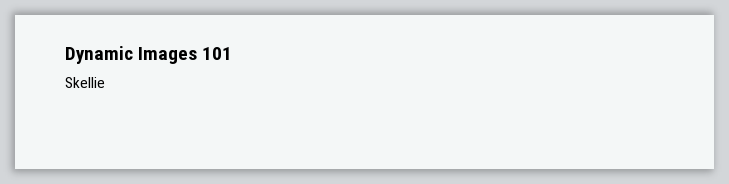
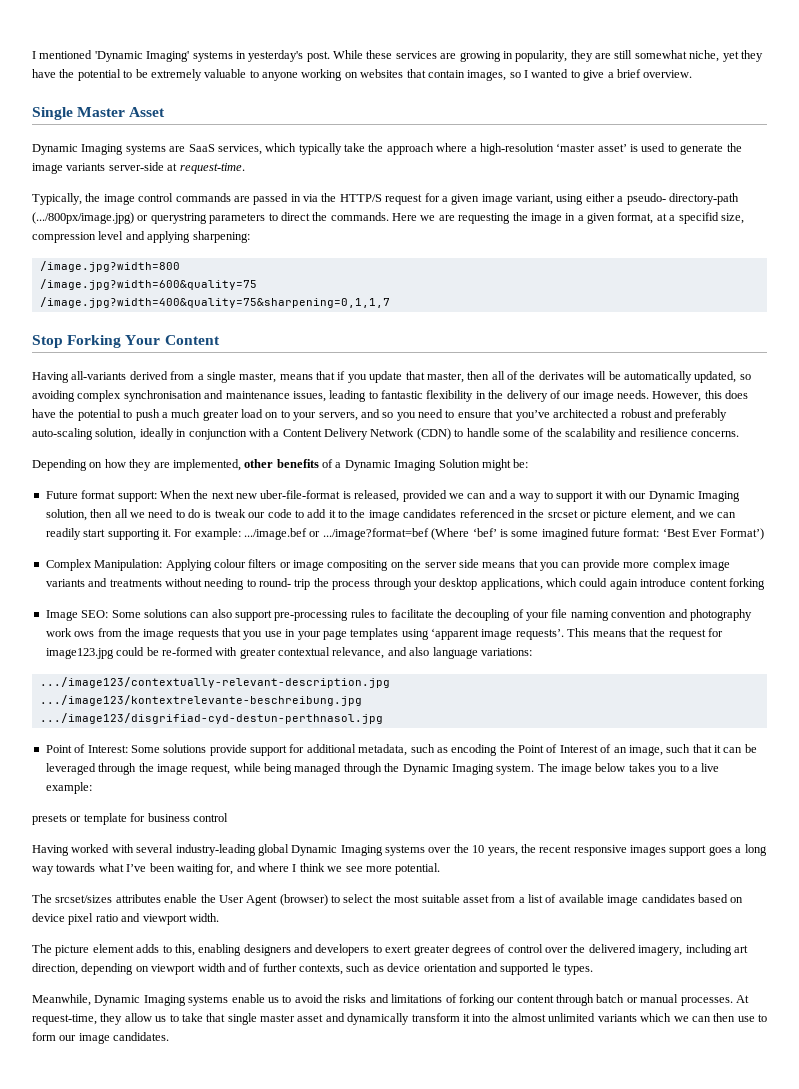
- Dynamic Images 101
- Skellie
+ I mentioned 'Dynamic Imaging' systems in yesterday's post. While these services are growing in popularity, they are still somewhat niche, yet they have the potential to be extremely valuable to anyone working on websites that contain images, so I wanted to give a brief overview.
+ Single Master Asset
+ Dynamic Imaging systems are SaaS services, which typically take the approach where a high-resolution ‘master asset’ is used to generate the image variants server-side at request-time.
+ Typically, the image control commands are passed in via the HTTP/S request for a given image variant, using either a pseudo- directory-path (.../800px/image.jpg) or querystring parameters to direct the commands. Here we are requesting the image in a given format, at a specifid size, compression level and applying sharpening:
+ /image.jpg?width=800
+ /image.jpg?width=600&quality=75
+ /image.jpg?width=400&quality=75&sharpening=0,1,1,7
+ Stop Forking Your Content
+ Having all-variants derived from a single master, means that if you update that master, then all of the derivates will be automatically updated, so avoiding complex synchronisation and maintenance issues, leading to fantastic flexibility in the delivery of our image needs. However, this does have the potential to push a much greater load on to your servers, and so you need to ensure that you’ve architected a robust and preferably auto-scaling solution, ideally in conjunction with a Content Delivery Network (CDN) to handle some of the scalability and resilience concerns.
+ Depending on how they are implemented, other benefits of a Dynamic Imaging Solution might be:
+ Future format support: When the next new uber-file-format is released, provided we can and a way to support it with our Dynamic Imaging solution, then all we need to do is tweak our code to add it to the image candidates referenced in the srcset or picture element, and we can readily start supporting it. For example: .../image.bef or .../image?format=bef (Where ‘bef’ is some imagined future format: ‘Best Ever Format’)
+ Complex Manipulation: Applying colour filters or image compositing on the server side means that you can provide more complex image variants and treatments without needing to round- trip the process through your desktop applications, which could again introduce content forking
+ Image SEO: Some solutions can also support pre-processing rules to facilitate the decoupling of your file naming convention and photography work ows from the image requests that you use in your page templates using ‘apparent image requests’. This means that the request for image123.jpg could be re-formed with greater contextual relevance, and also language variations:
+ .../image123/contextually-relevant-description.jpg
+ .../image123/kontextrelevante-beschreibung.jpg
+ .../image123/disgrifiad-cyd-destun-perthnasol.jpg
+ Point of Interest: Some solutions provide support for additional metadata, such as encoding the Point of Interest of an image, such that it can be leveraged through the image request, while being managed through the Dynamic Imaging system. The image below takes you to a live example:
+ presets or template for business control
+ Having worked with several industry-leading global Dynamic Imaging systems over the 10 years, the recent responsive images support goes a long way towards what I’ve been waiting for, and where I think we see more potential.
+ The srcset/sizes attributes enable the User Agent (browser) to select the most suitable asset from a list of available image candidates based on device pixel ratio and viewport width.
+ The picture element adds to this, enabling designers and developers to exert greater degrees of control over the delivered imagery, including art direction, depending on viewport width and of further contexts, such as device orientation and supported le types.
+ Meanwhile, Dynamic Imaging systems enable us to avoid the risks and limitations of forking our content through batch or manual processes. At request-time, they allow us to take that single master asset and dynamically transform it into the almost unlimited variants which we can then use to form our image candidates.

